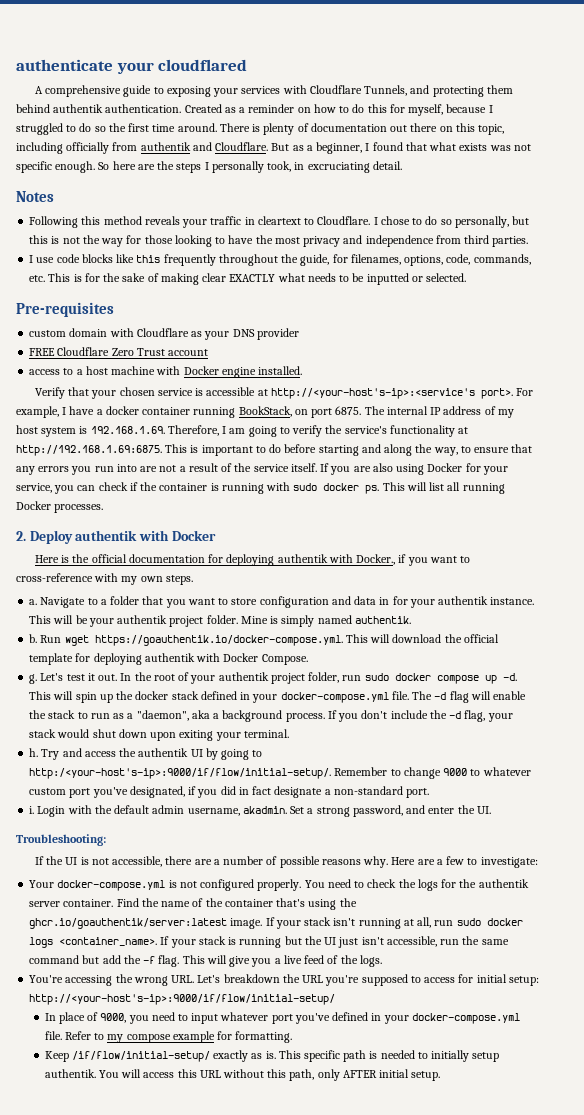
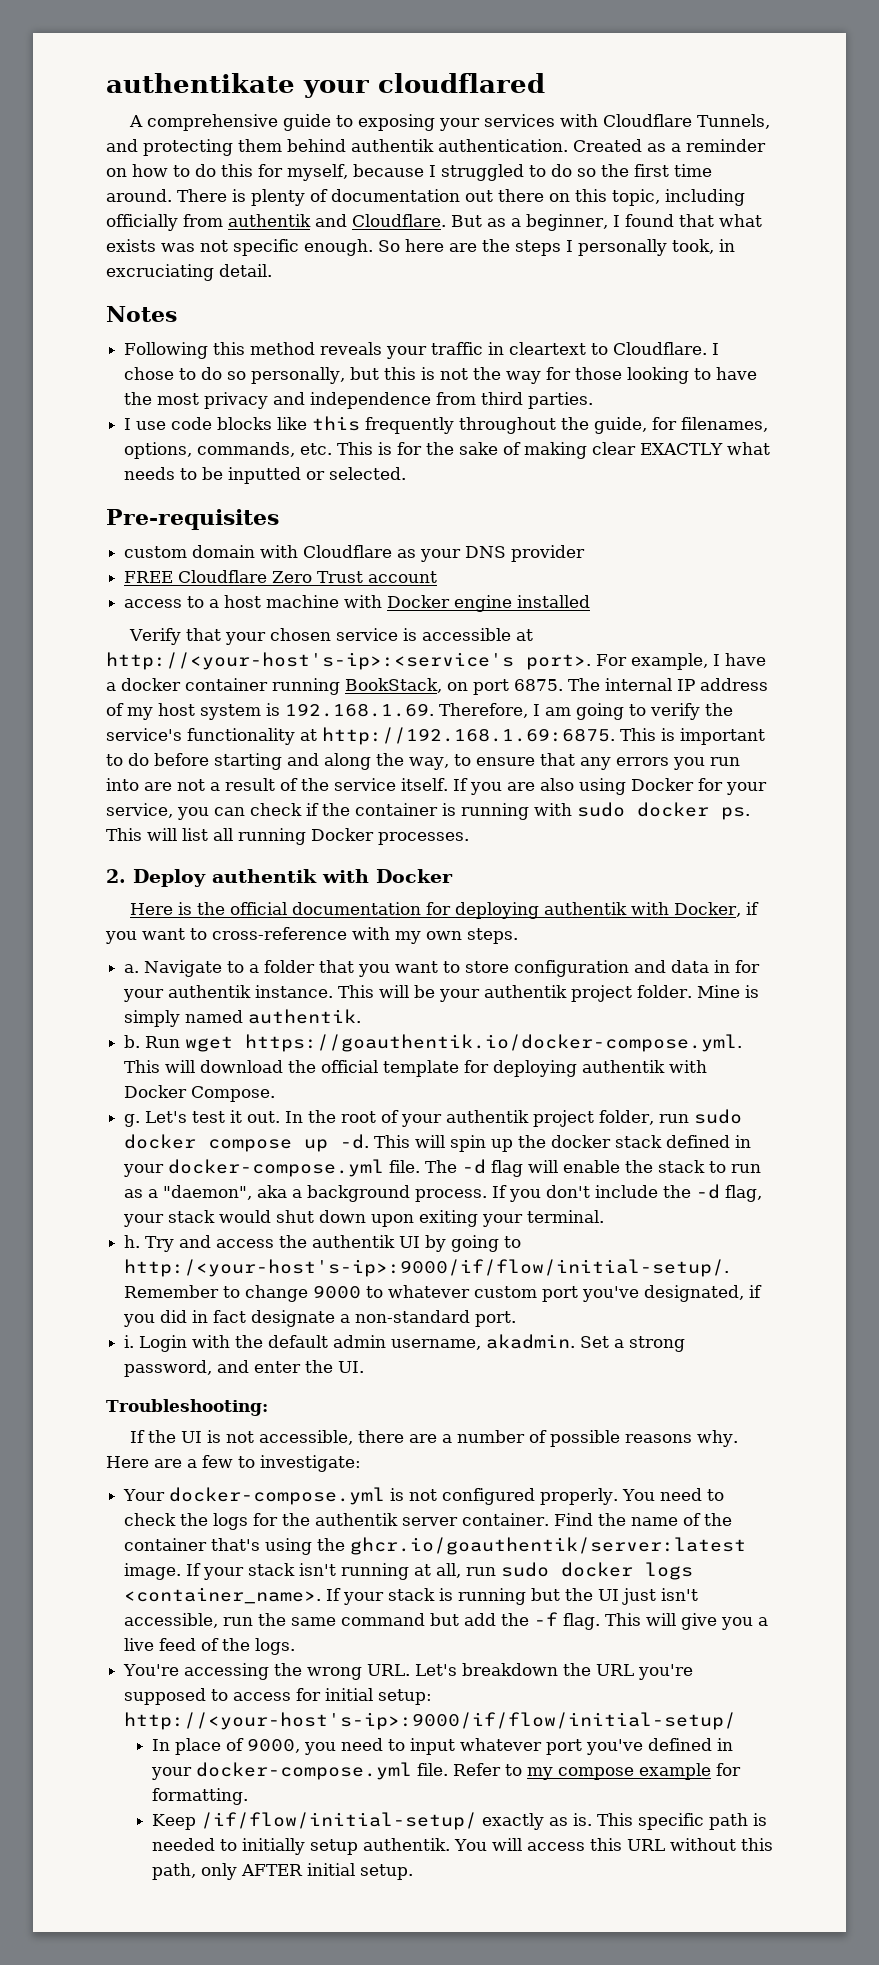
- authenticate your cloudflared
+ authentikate your cloudflared
- I use code blocks like this frequently throughout the guide, for filenames, options, code, commands, etc. This is for the sake of making clear EXACTLY what needs to be inputted or selected.
+ I use code blocks like this frequently throughout the guide, for filenames, options, commands, etc. This is for the sake of making clear EXACTLY what needs to be inputted or selected.
- access to a host machine with Docker engine installed.
+ access to a host machine with Docker engine installed
- Here is the official documentation for deploying authentik with Docker., if you want to cross-reference with my own steps.
+ Here is the official documentation for deploying authentik with Docker, if you want to cross-reference with my own steps.

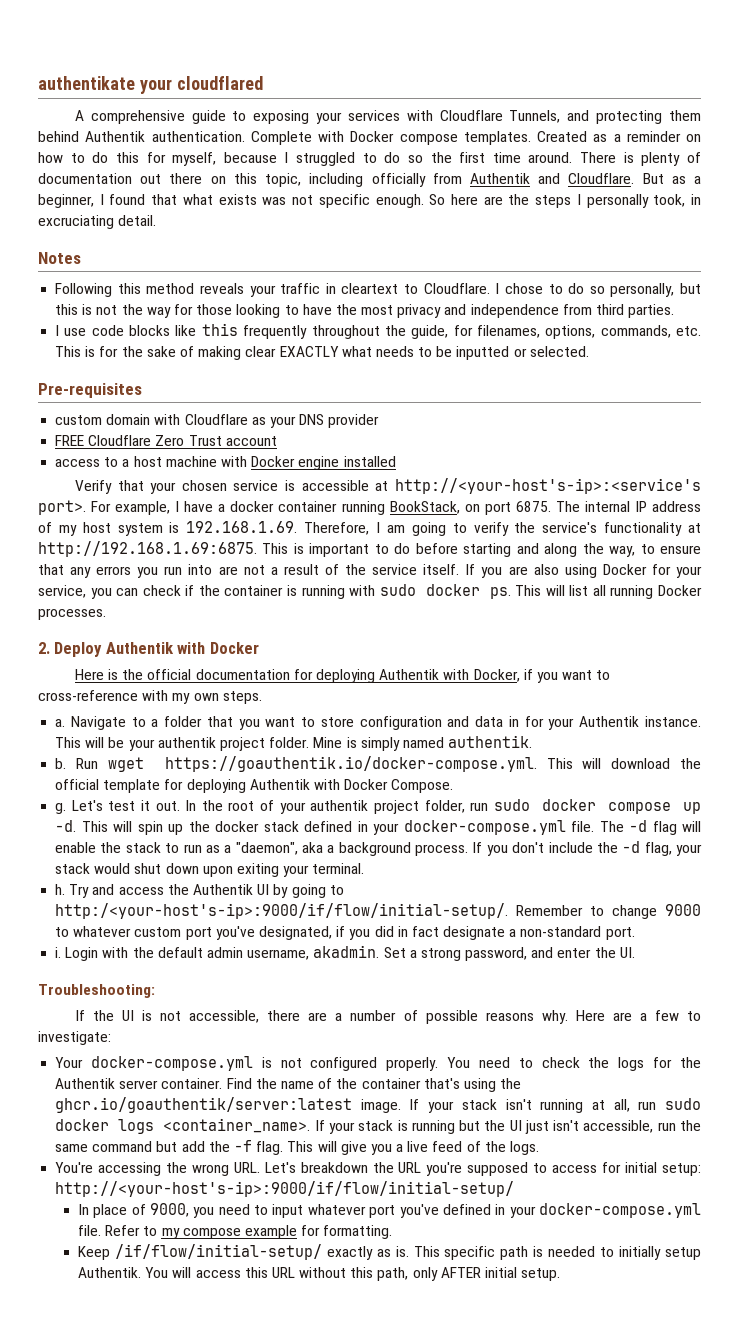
- A comprehensive guide to exposing your services with Cloudflare Tunnels, and protecting them behind authentik authentication.
+ A comprehensive guide to exposing your services with Cloudflare Tunnels, and protecting them behind Authentik authentication. Complete with Docker compose templates.
- There is plenty of documentation out there on this topic, including officially from authentik and Cloudflare.
+ There is plenty of documentation out there on this topic, including officially from Authentik and Cloudflare.
- 2. Deploy authentik with Docker
+ 2. Deploy Authentik with Docker
- Here is the official documentation for deploying authentik with Docker, if you want to cross-reference with my own steps.
+ Here is the official documentation for deploying Authentik with Docker, if you want to cross-reference with my own steps.
- Navigate to a folder that you want to store configuration and data in for your authentik instance.
+ Navigate to a folder that you want to store configuration and data in for your Authentik instance.
- Run wget https://goauthentik.io/docker-compose.yml. This will download the official template for deploying authentik with Docker Compose.
+ Run wget https://goauthentik.io/docker-compose.yml. This will download the official template for deploying Authentik with Docker Compose.
- Try and access the authentik UI by going to http:/<your-host's-ip>:9000/if/flow/initial-setup/.
+ Try and access the Authentik UI by going to http:/<your-host's-ip>:9000/if/flow/initial-setup/.
- You need to check the logs for the authentik server container.
+ You need to check the logs for the Authentik server container.
- This specific path is needed to initially setup authentik.
+ This specific path is needed to initially setup Authentik.

